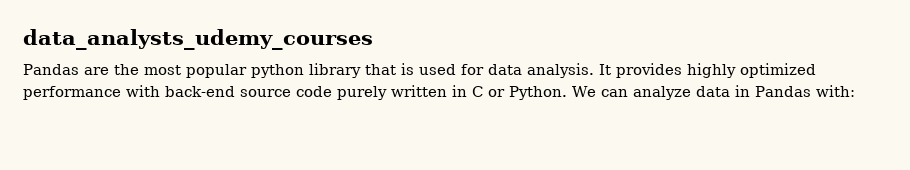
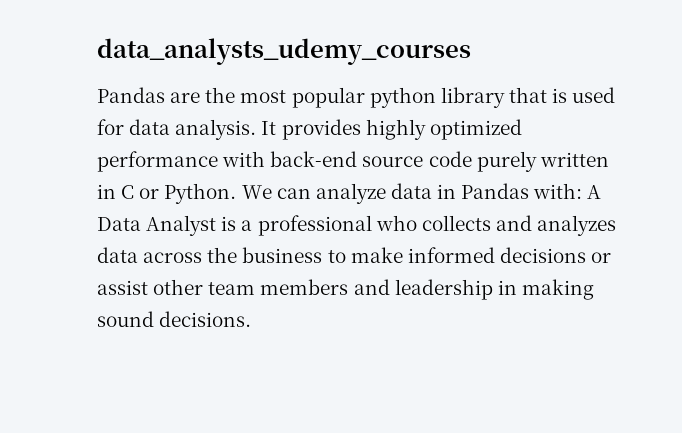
- We can analyze data in Pandas with:
+ We can analyze data in Pandas with: A Data Analyst is a professional who collects and analyzes data across the business to make informed decisions or assist other team members and leadership in making sound decisions.

